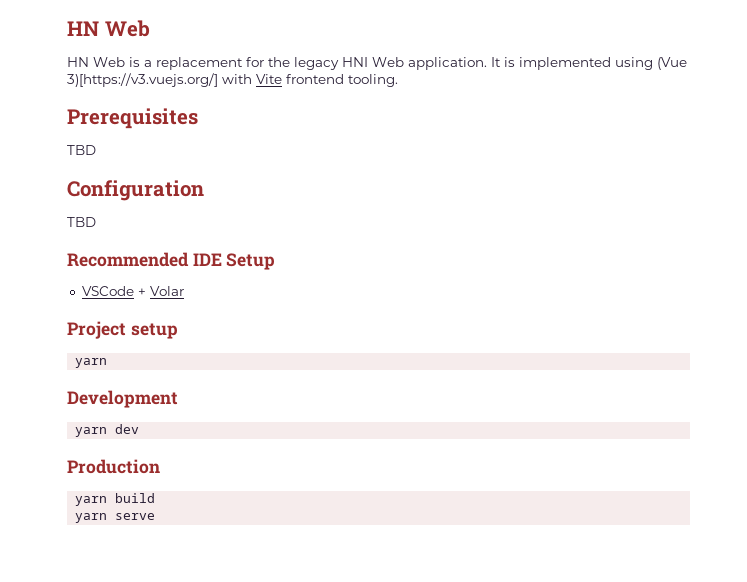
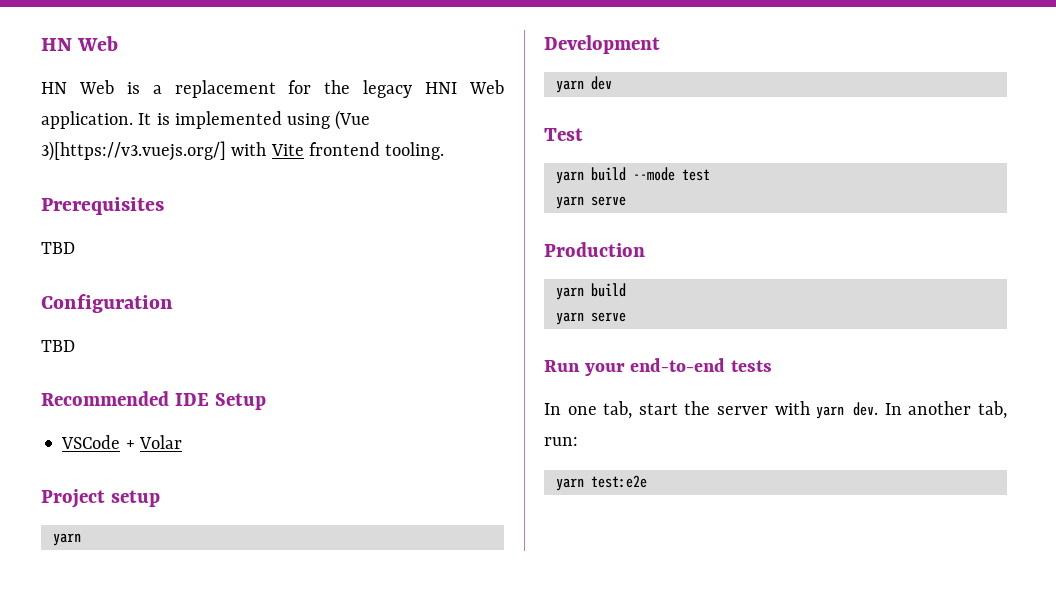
+ Test
+ yarn build --mode test
+ yarn serve
+ Run your end-to-end tests
+ In one tab, start the server with yarn dev. In another tab, run:
+ yarn test:e2e

